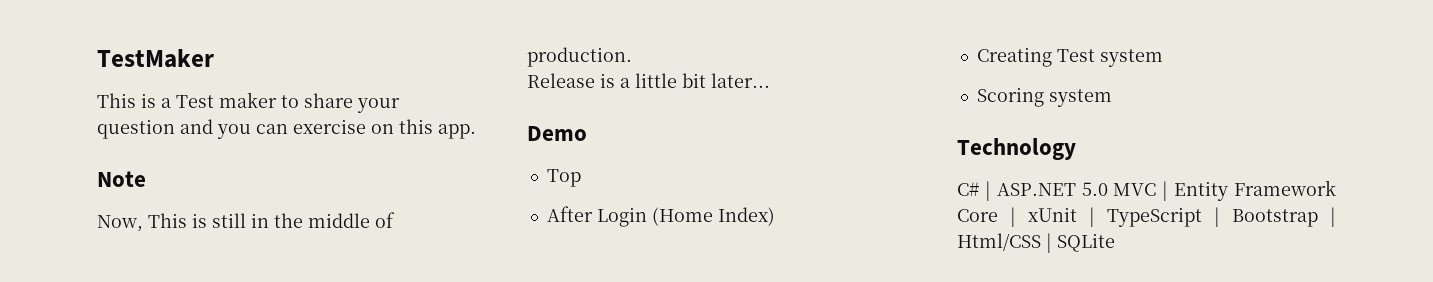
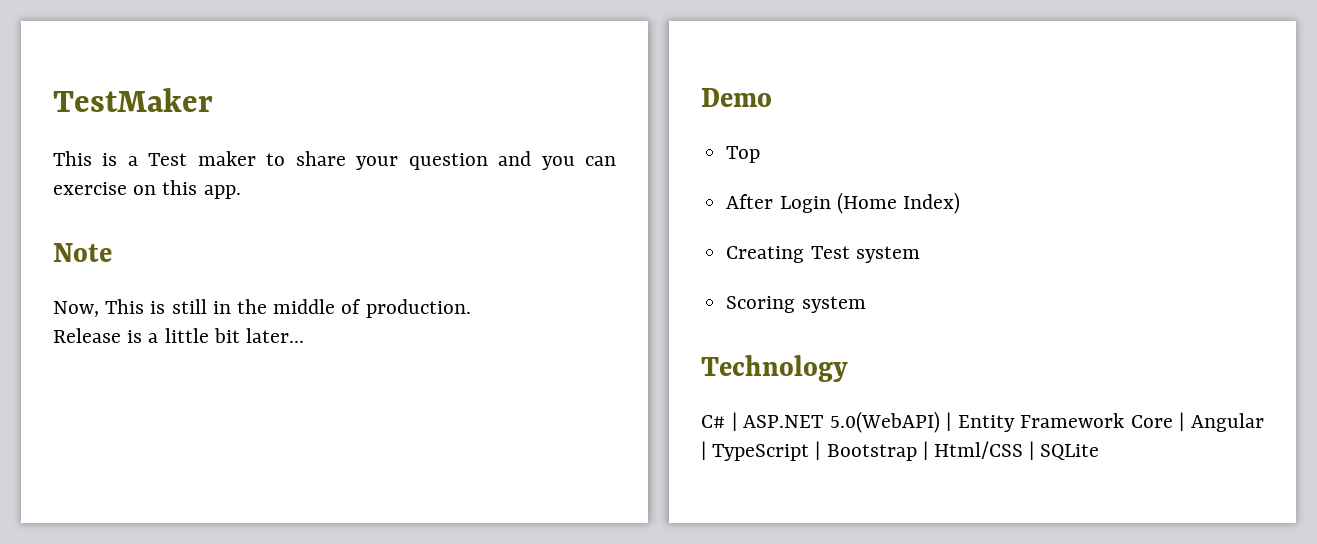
- C# | ASP.NET 5.0 MVC | Entity Framework Core | xUnit | TypeScript | Bootstrap | Html/CSS | SQLite
+ C# | ASP.NET 5.0(WebAPI) | Entity Framework Core | Angular | TypeScript | Bootstrap | Html/CSS | SQLite

